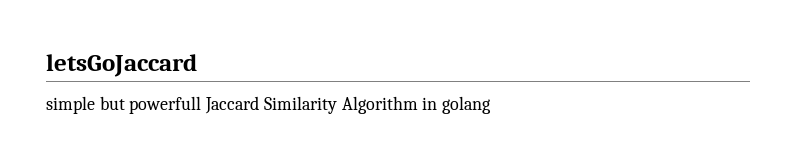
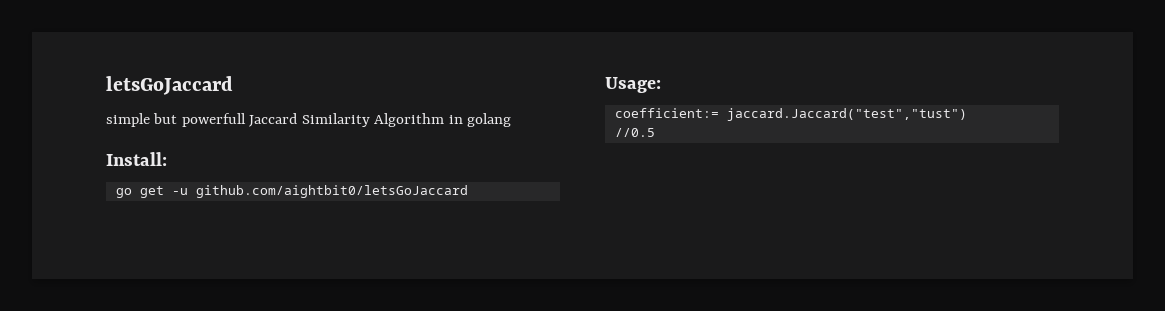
+ Install:
+ go get -u github.com/aightbit0/letsGoJaccard
+ Usage:
+ coefficient:= jaccard.Jaccard("test","tust")
+ //0.5

